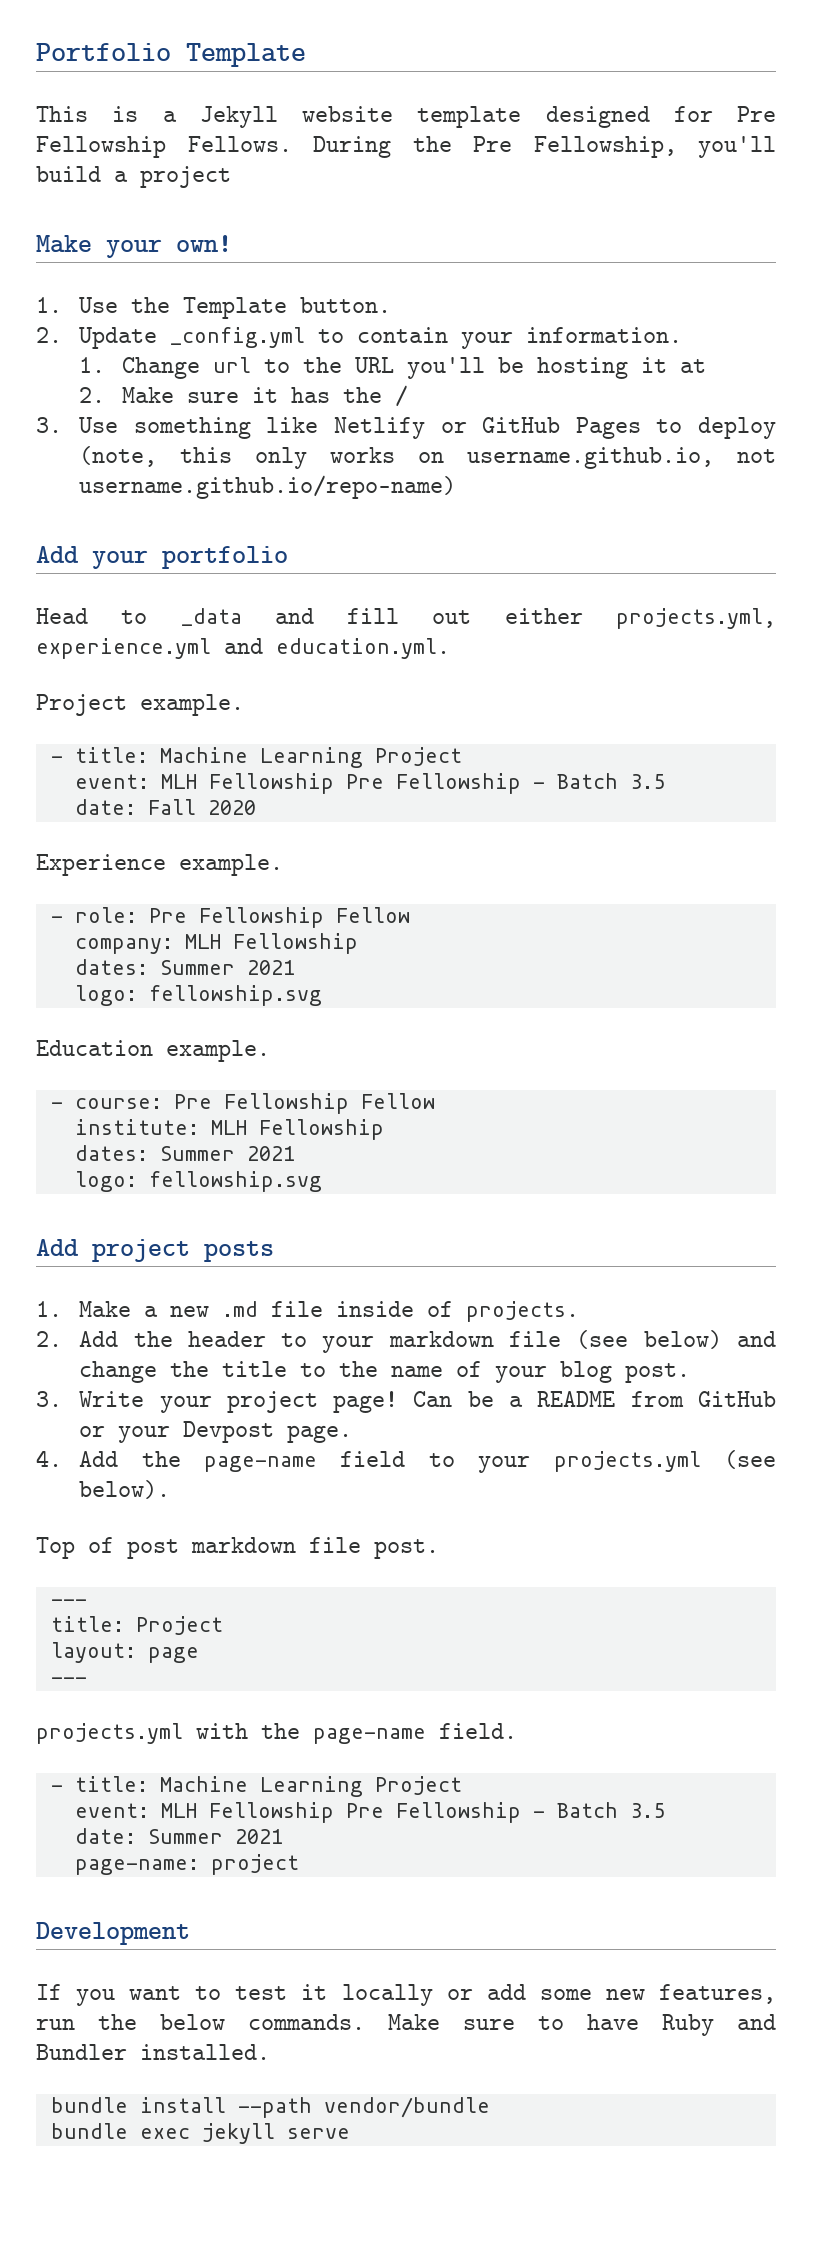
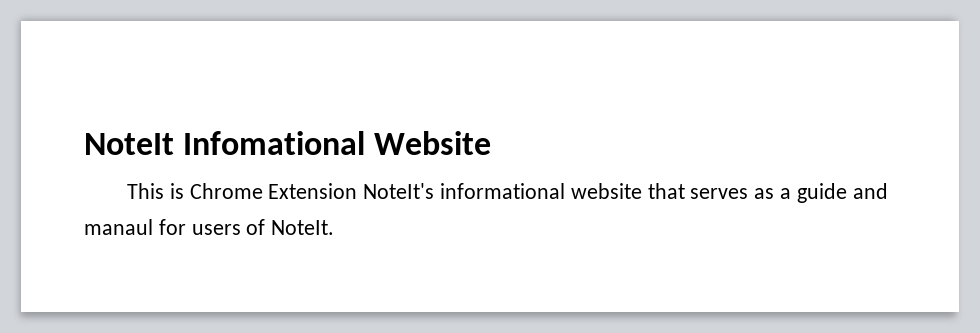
- Portfolio Template
+ NoteIt Infomational Website
- This is a Jekyll website template designed for Pre Fellowship Fellows. During the Pre Fellowship, you'll build a project
- Make your own!
- 1. Use the Template button.
- 2. Update _config.yml to contain your information.
- 1. Change url to the URL you'll be hosting it at
- 2. Make sure it has the /
- 3. Use something like Netlify or GitHub Pages to deploy (note, this only works on username.github.io, not username.github.io/repo-name)
- Add your portfolio
- Head to _data and fill out either projects.yml, experience.yml and education.yml.
- Project example.
- - title: Machine Learning Project
- event: MLH Fellowship Pre Fellowship - Batch 3.5
- date: Fall 2020
- Experience example.
- - role: Pre Fellowship Fellow
- company: MLH Fellowship
- dates: Summer 2021
- logo: fellowship.svg
- Education example.
- - course: Pre Fellowship Fellow
- institute: MLH Fellowship
- dates: Summer 2021
- logo: fellowship.svg
- Add project posts
- 1. Make a new .md file inside of projects.
- 2. Add the header to your markdown file (see below) and change the title to the name of your blog post.
- 3. Write your project page! Can be a README from GitHub or your Devpost page.
- 4. Add the page-name field to your projects.yml (see below).
- Top of post markdown file post.
- ---
- title: Project
- layout: page
- ---
- projects.yml with the page-name field.
- - title: Machine Learning Project
- event: MLH Fellowship Pre Fellowship - Batch 3.5
- date: Summer 2021
- page-name: project
- Development
- If you want to test it locally or add some new features, run the below commands. Make sure to have Ruby and Bundler installed.
- bundle install --path vendor/bundle
- bundle exec jekyll serve
+ This is Chrome Extension NoteIt's informational website that serves as a guide and manaul for users of NoteIt.

